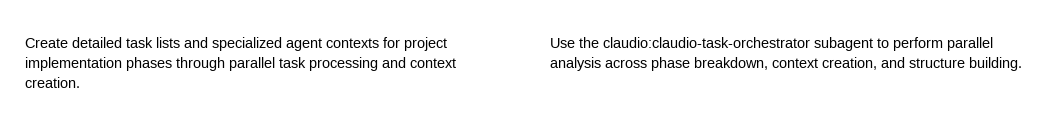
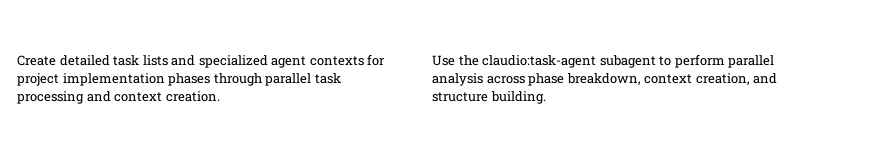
- Use the claudio:claudio-task-orchestrator subagent to perform parallel analysis across phase breakdown, context creation, and structure building.
+ Use the claudio:task-agent subagent to perform parallel analysis across phase breakdown, context creation, and structure building.

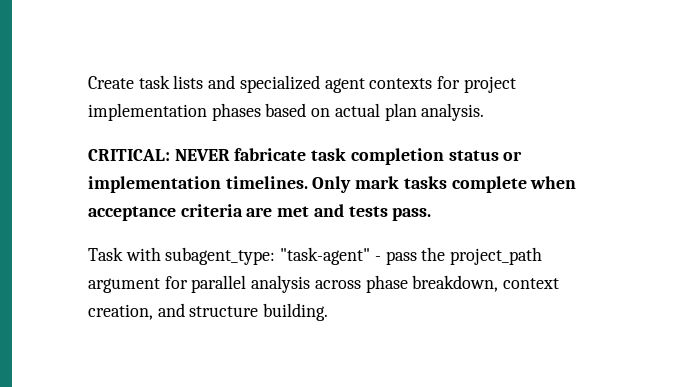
- Create detailed task lists and specialized agent contexts for project implementation phases through parallel task processing and context creation.
- Use the claudio:task-agent subagent to perform parallel analysis across phase breakdown, context creation, and structure building.
+ Create task lists and specialized agent contexts for project implementation phases based on actual plan analysis.
+ CRITICAL: NEVER fabricate task completion status or implementation timelines. Only mark tasks complete when acceptance criteria are met and tests pass.
+ Task with subagent_type: "task-agent" - pass the project_path argument for parallel analysis across phase breakdown, context creation, and structure building.

